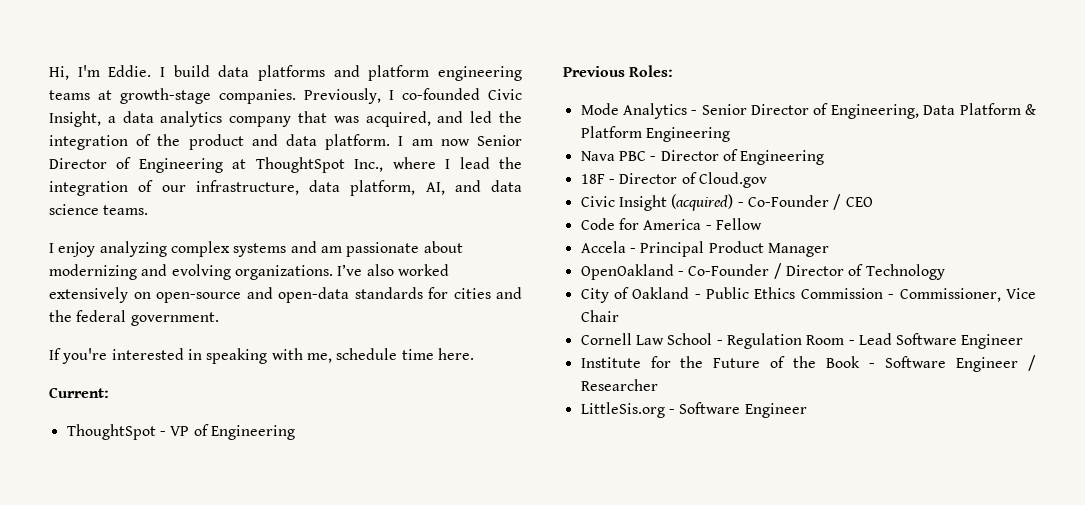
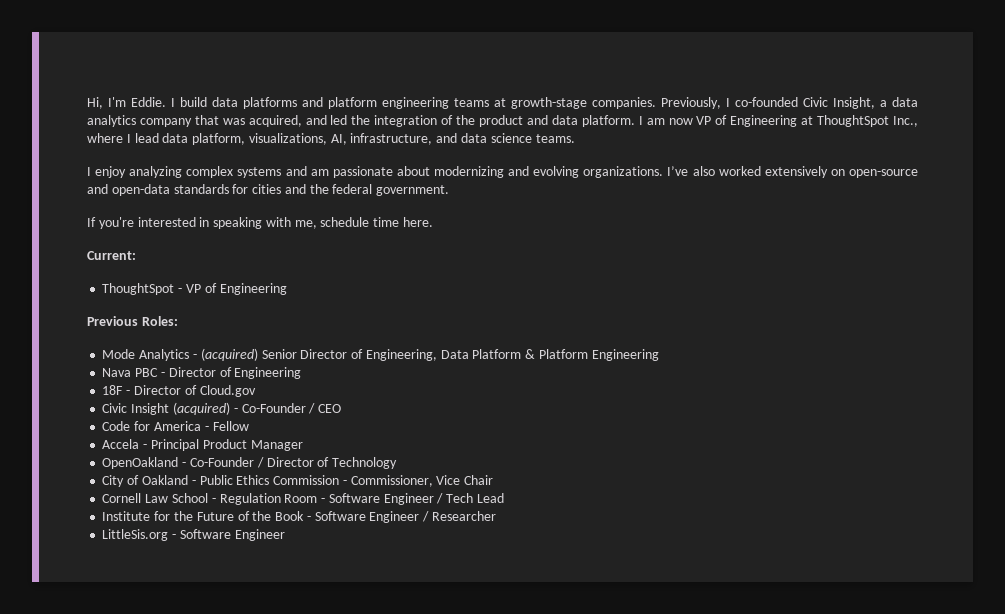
- I am now Senior Director of Engineering at ThoughtSpot Inc., where I lead the integration of our infrastructure, data platform, AI, and data science teams.
+ I am now VP of Engineering at ThoughtSpot Inc., where I lead data platform, visualizations, AI, infrastructure, and data science teams.
- Mode Analytics - Senior Director of Engineering, Data Platform & Platform Engineering
+ Mode Analytics - (acquired) Senior Director of Engineering, Data Platform & Platform Engineering
- Cornell Law School - Regulation Room - Lead Software Engineer
+ Cornell Law School - Regulation Room - Software Engineer / Tech Lead

